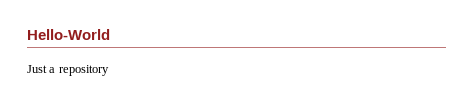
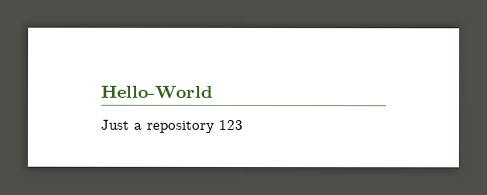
- Just a repository
+ Just a repository 123

